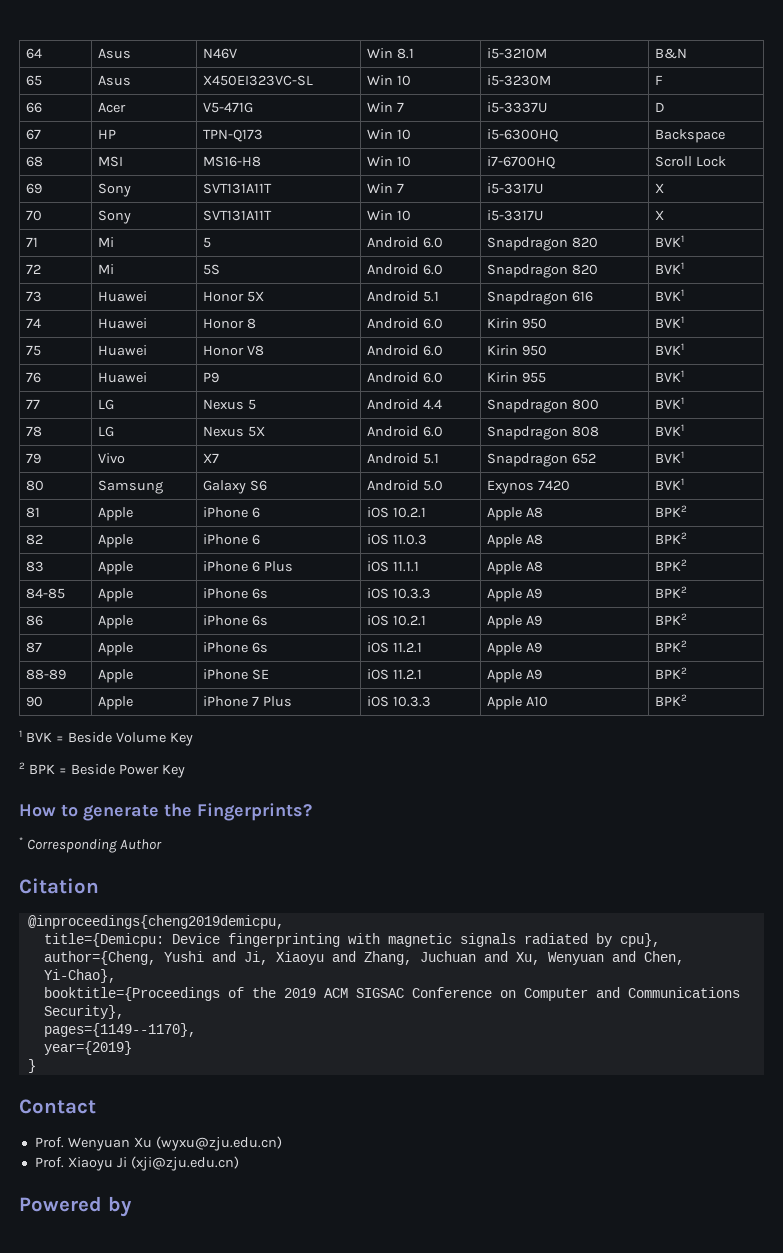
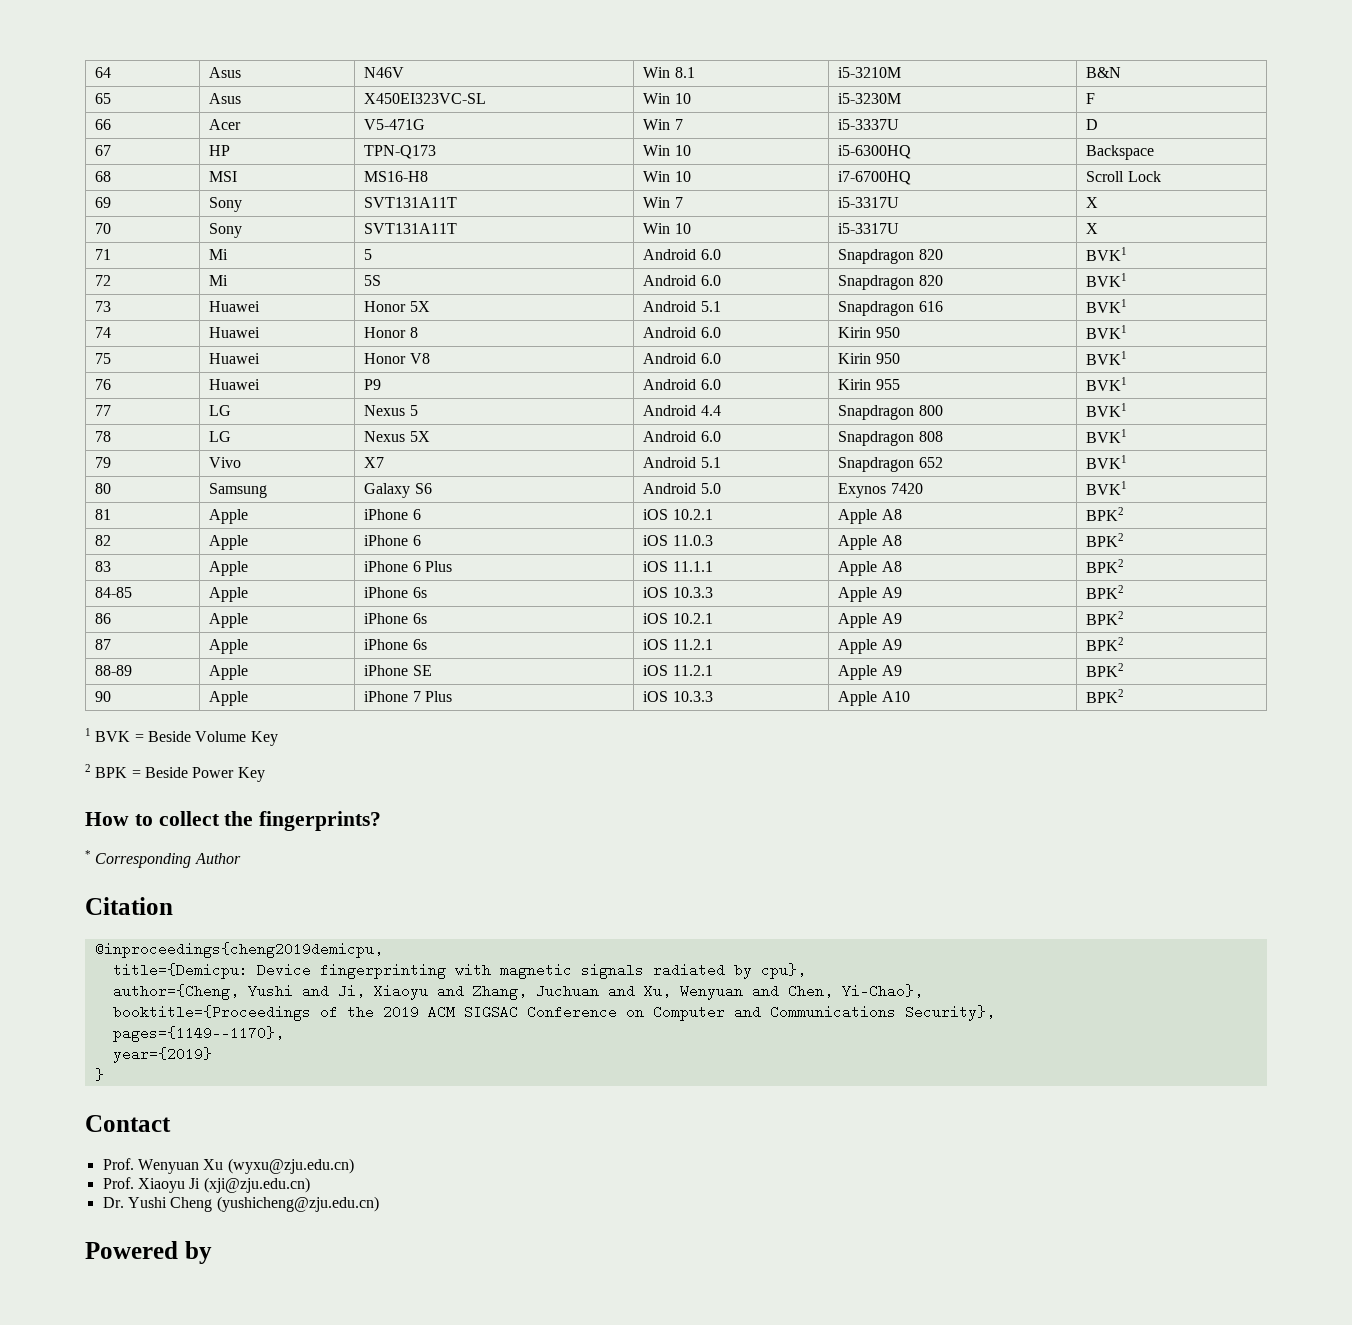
- How to generate the Fingerprints?
+ How to collect the fingerprints?
+ Dr. Yushi Cheng (yushicheng@zju.edu.cn)

